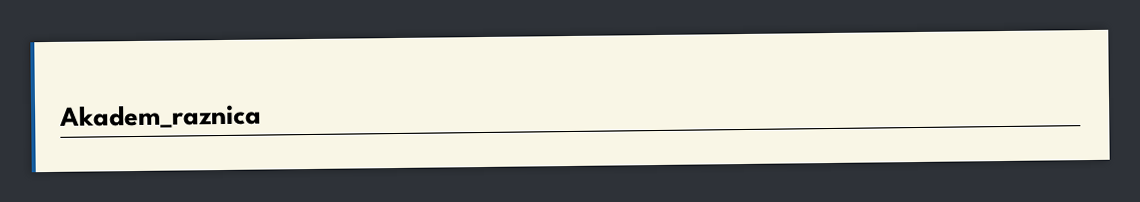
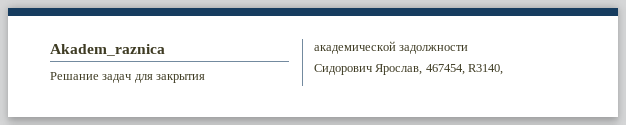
+ Решание задач для закрытия академической задолжности
+ Сидорович Ярослав, 467454, R3140,

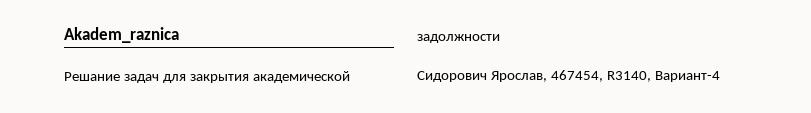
- Сидорович Ярослав, 467454, R3140,
+ Сидорович Ярослав, 467454, R3140, Вариант-4

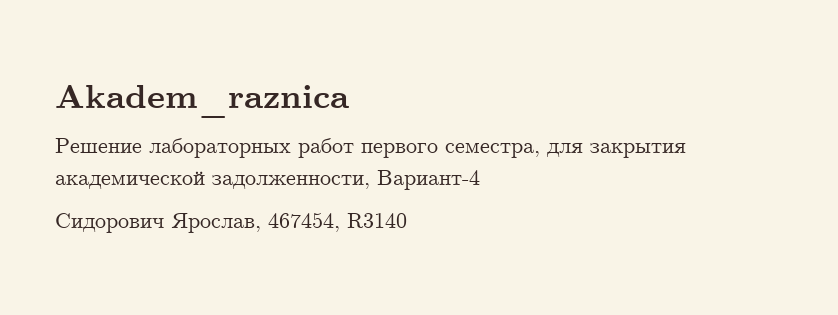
- Решание задач для закрытия академической задолжности
+ Решение лабораторных работ первого семестра, для закрытия академической задолженности, Вариант-4
- Сидорович Ярослав, 467454, R3140, Вариант-4
+ Сидорович Ярослав, 467454, R3140

